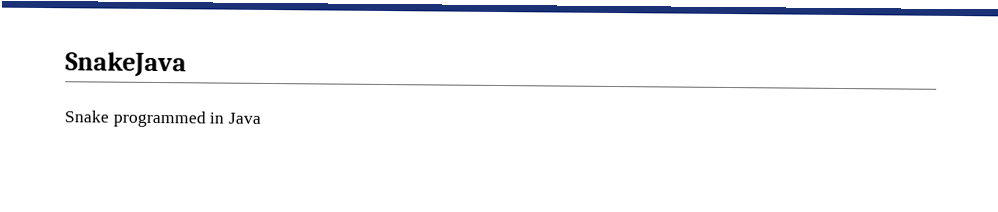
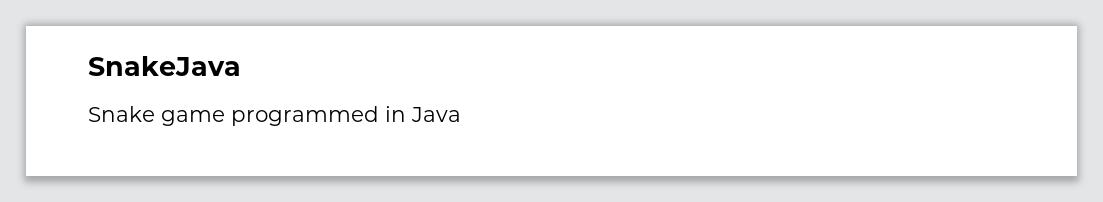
- Snake programmed in Java
+ Snake game programmed in Java

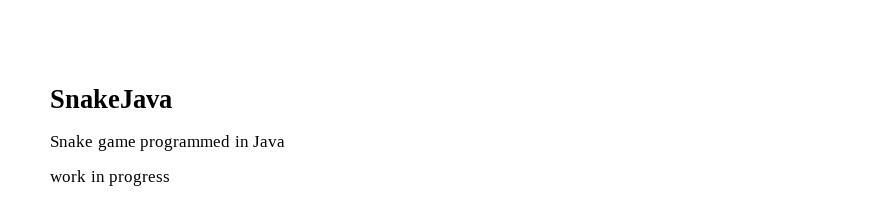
+ work in progress

